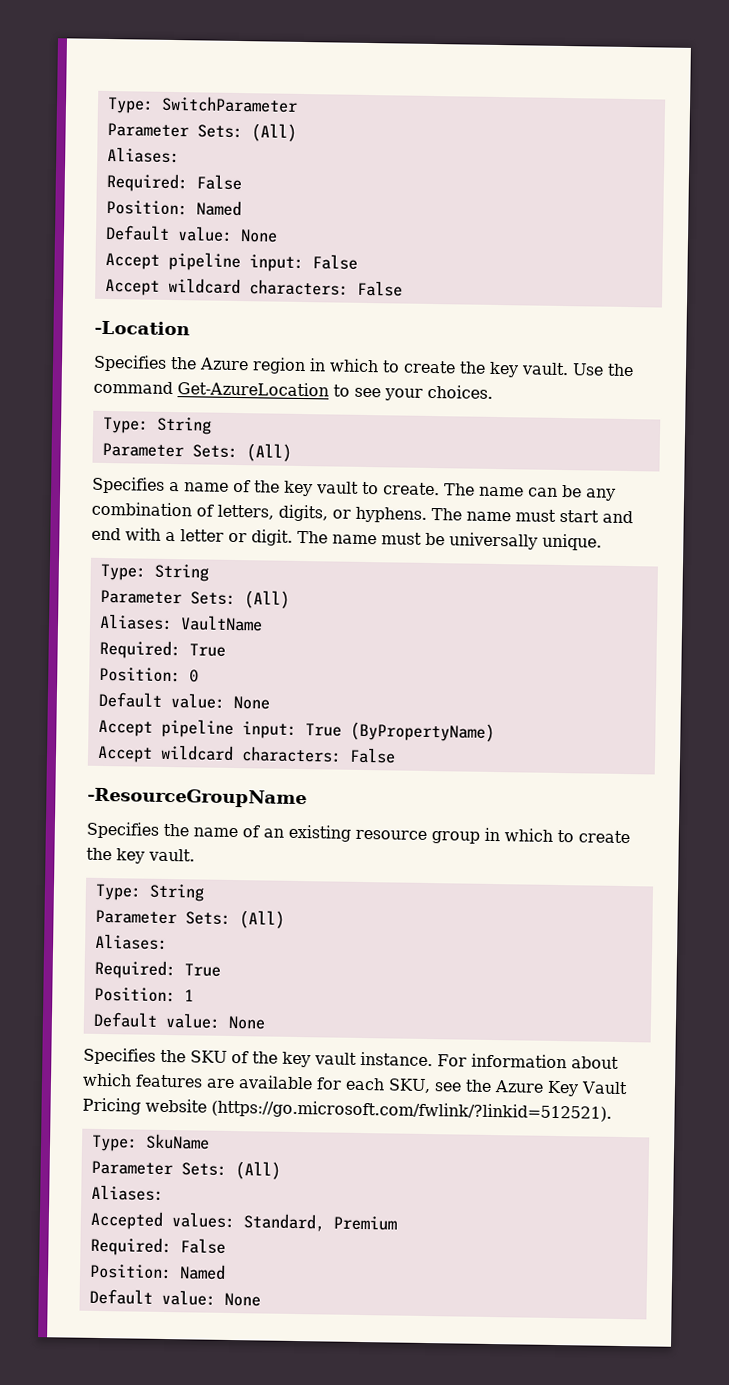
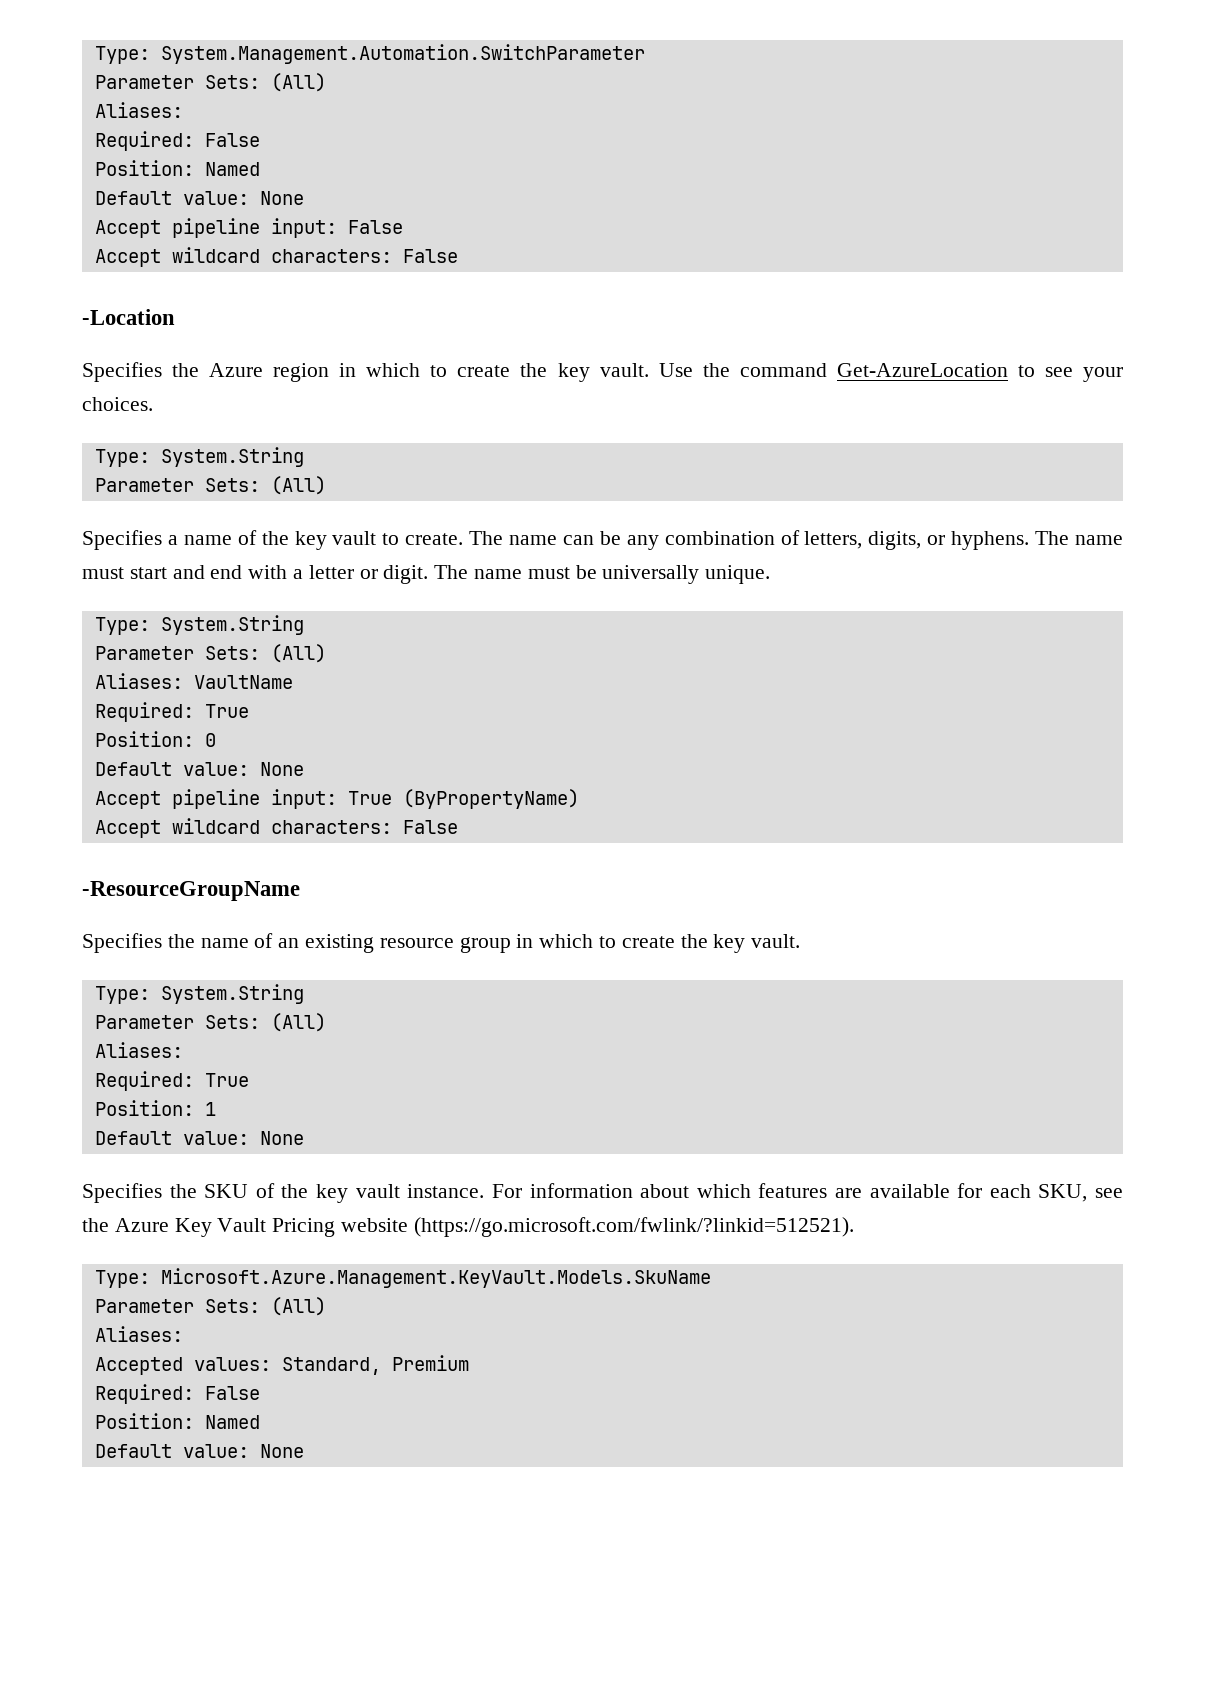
- Type: SwitchParameter
+ Type: System.Management.Automation.SwitchParameter
  Use the command Get-AzureLocation to see your choices.
- Type: String
+ Type: System.String
  The name must be universally unique.
- Type: String
+ Type: System.String
  Specifies the name of an existing resource group in which to create the key vault.
- Type: String
+ Type: System.String
- Type: SkuName
+ Type: Microsoft.Azure.Management.KeyVault.Models.SkuName

